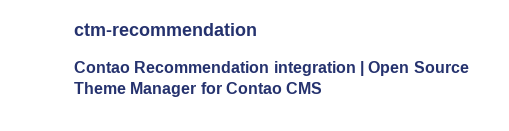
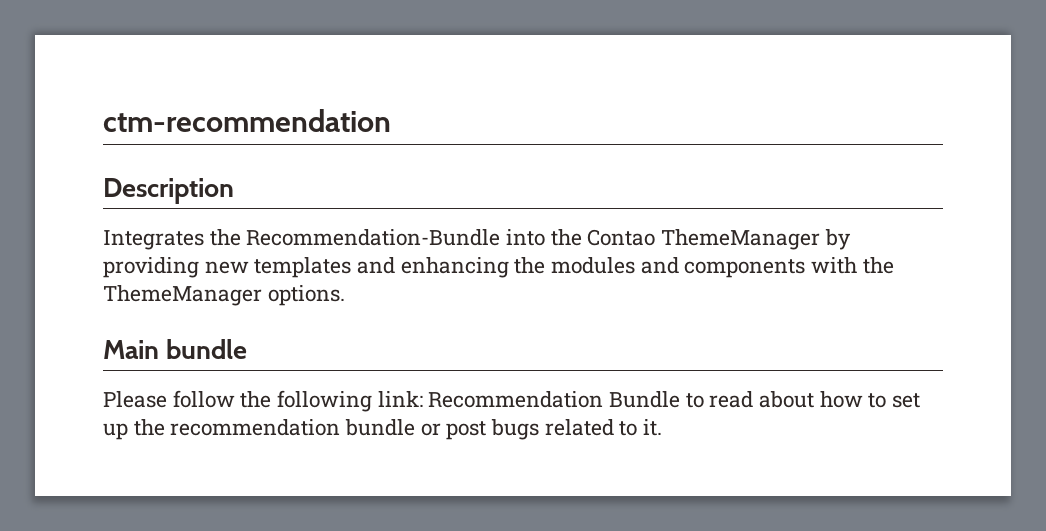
- Contao Recommendation integration | Open Source Theme Manager for Contao CMS
+ Description
+ Integrates the Recommendation-Bundle into the Contao ThemeManager by providing new templates and enhancing the modules and components with the ThemeManager options.
+ Main bundle
+ Please follow the following link: Recommendation Bundle to read about how to set up the recommendation bundle or post bugs related to it.

